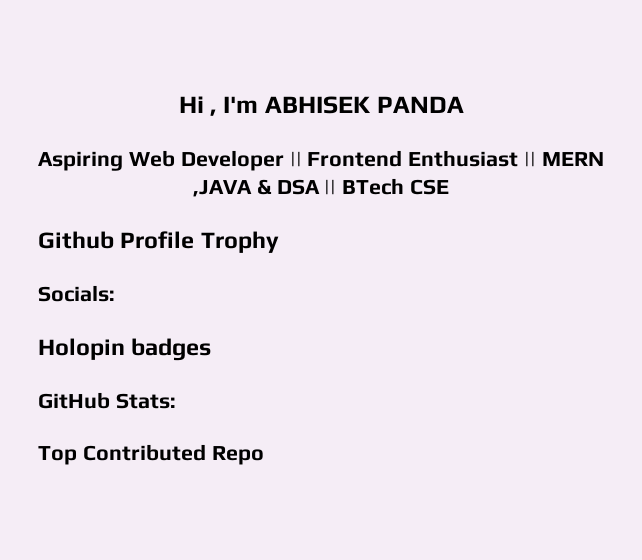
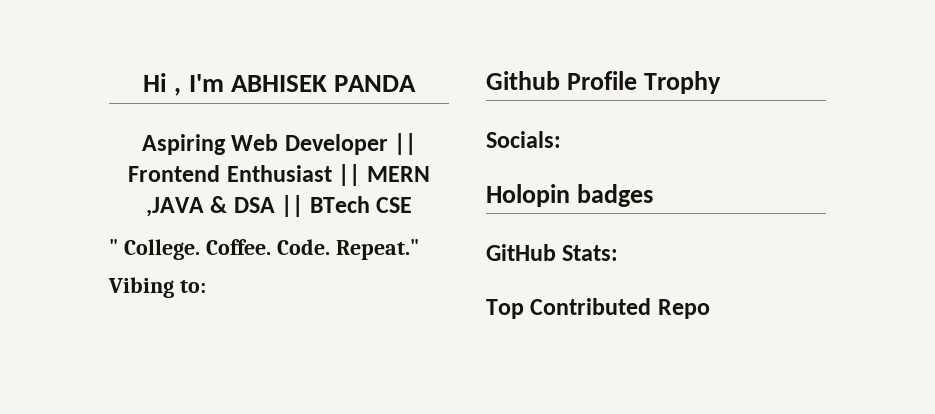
+ " College. Coffee. Code. Repeat."
+ Vibing to:

